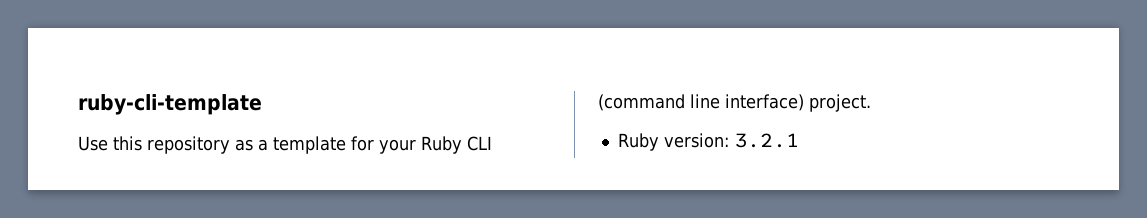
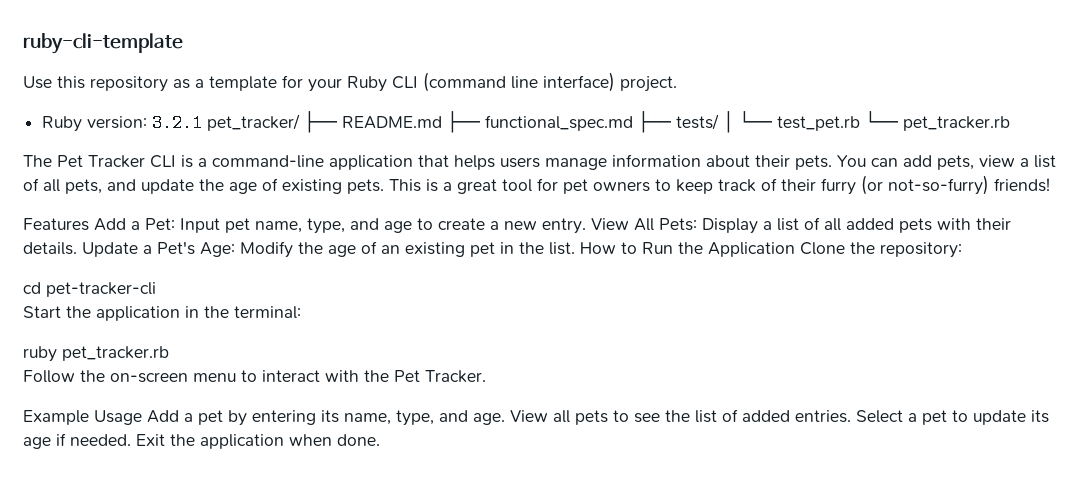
- Ruby version: 3.2.1
+ Ruby version: 3.2.1 pet_tracker/ ├── README.md ├── functional_spec.md ├── tests/ │ └── test_pet.rb └── pet_tracker.rb
+ The Pet Tracker CLI is a command-line application that helps users manage information about their pets. You can add pets, view a list of all pets, and update the age of existing pets. This is a great tool for pet owners to keep track of their furry (or not-so-furry) friends!
+ Features Add a Pet: Input pet name, type, and age to create a new entry. View All Pets: Display a list of all added pets with their details. Update a Pet's Age: Modify the age of an existing pet in the list. How to Run the Application Clone the repository:
+ cd pet-tracker-cli
+ Start the application in the terminal:
+ ruby pet_tracker.rb
+ Follow the on-screen menu to interact with the Pet Tracker.
+ Example Usage Add a pet by entering its name, type, and age. View all pets to see the list of added entries. Select a pet to update its age if needed. Exit the application when done.

